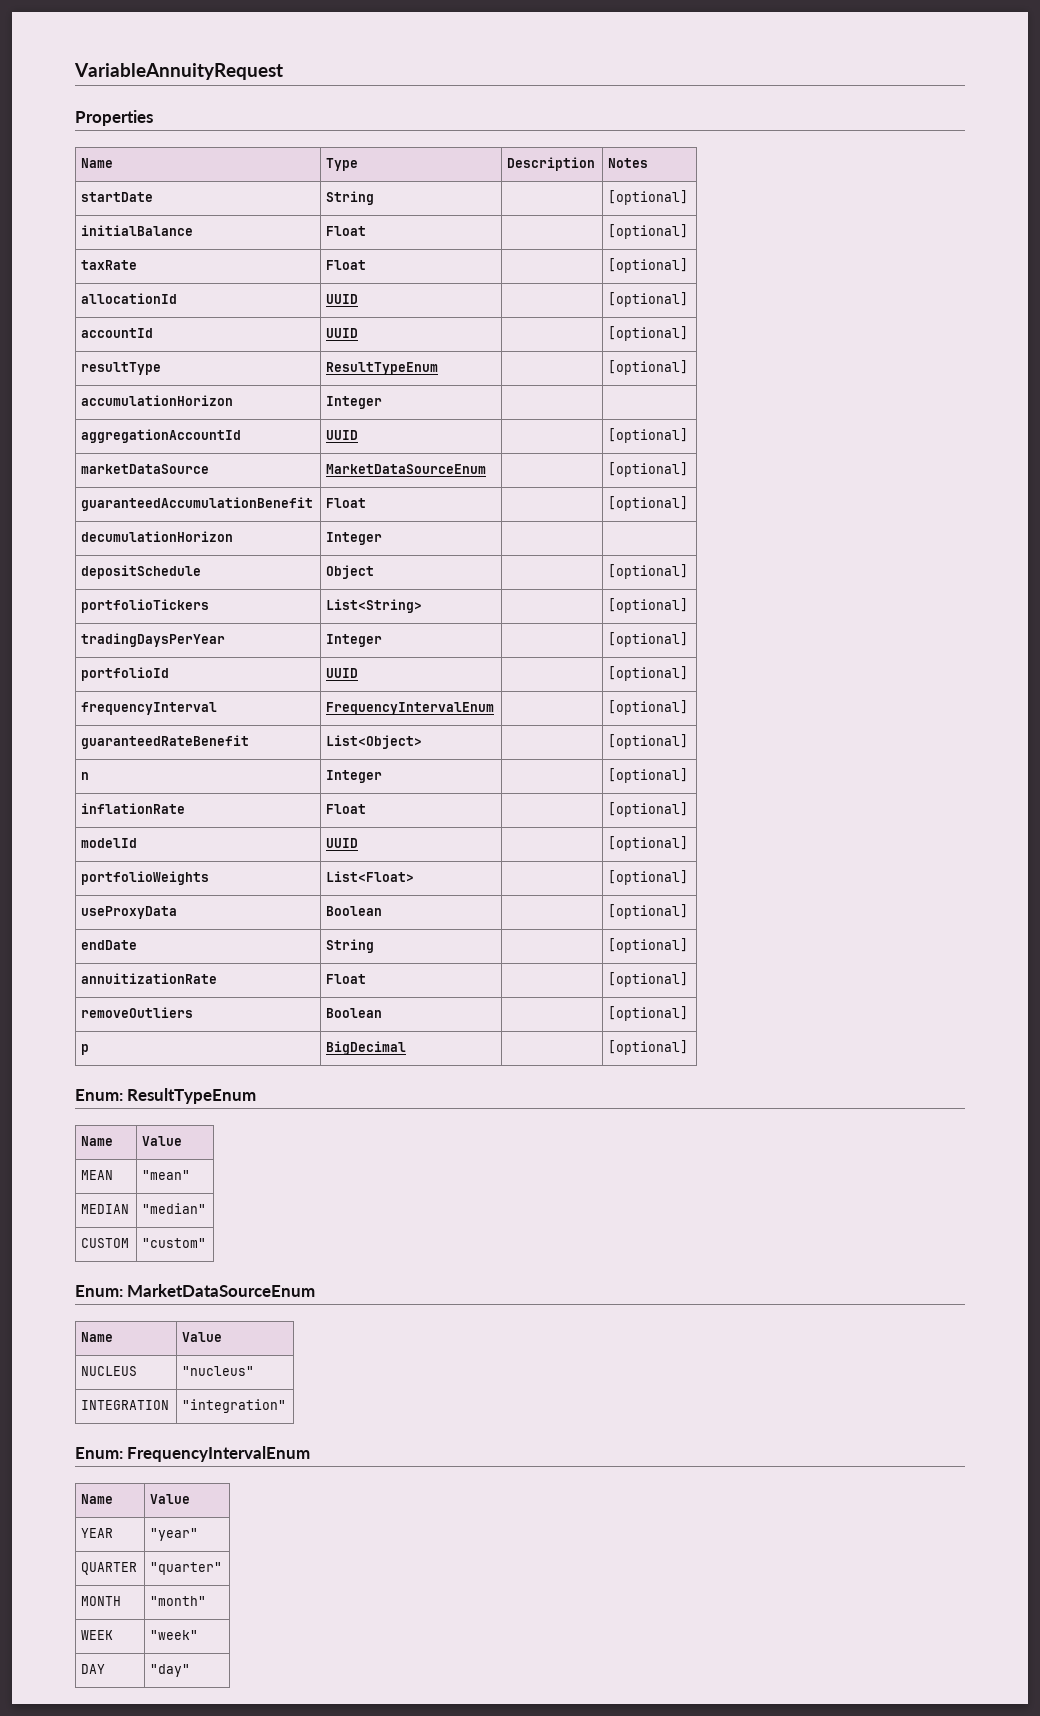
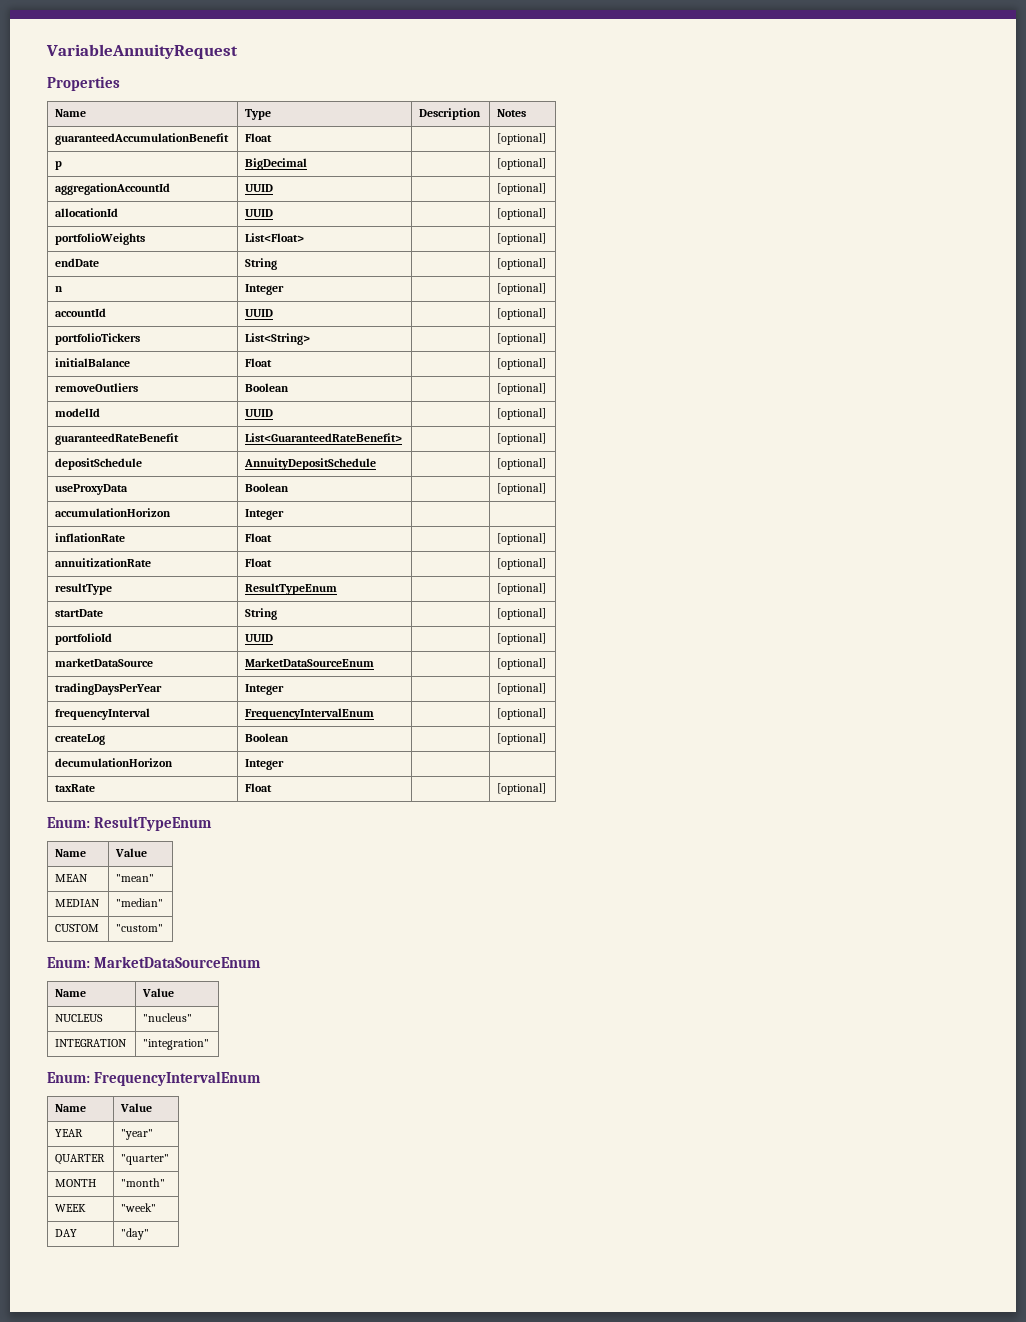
- startDate | String | | [optional]
+ guaranteedAccumulationBenefit | Float | | [optional]
+ p | BigDecimal | | [optional]
+ aggregationAccountId | UUID | | [optional]
+ allocationId | UUID | | [optional]
+ portfolioWeights | List<Float> | | [optional]
+ endDate | String | | [optional]
+ n | Integer | | [optional]
+ accountId | UUID | | [optional]
+ portfolioTickers | List<String> | | [optional]
  initialBalance | Float | | [optional]
- taxRate | Float | | [optional]
- allocationId | UUID | | [optional]
- accountId | UUID | | [optional]
+ removeOutliers | Boolean | | [optional]
+ modelId | UUID | | [optional]
+ guaranteedRateBenefit | List<GuaranteedRateBenefit> | | [optional]
+ depositSchedule | AnnuityDepositSchedule | | [optional]
+ useProxyData | Boolean | | [optional]
+ accumulationHorizon | Integer | |
+ inflationRate | Float | | [optional]
+ annuitizationRate | Float | | [optional]
- accumulationHorizon | Integer | |
- aggregationAccountId | UUID | | [optional]
+ startDate | String | | [optional]
+ portfolioId | UUID | | [optional]
- guaranteedAccumulationBenefit | Float | | [optional]
- decumulationHorizon | Integer | |
- depositSchedule | Object | | [optional]
- portfolioTickers | List<String> | | [optional]
- portfolioId | UUID | | [optional]
- guaranteedRateBenefit | List<Object> | | [optional]
- n | Integer | | [optional]
- inflationRate | Float | | [optional]
- modelId | UUID | | [optional]
- portfolioWeights | List<Float> | | [optional]
- useProxyData | Boolean | | [optional]
- endDate | String | | [optional]
- annuitizationRate | Float | | [optional]
- removeOutliers | Boolean | | [optional]
- p | BigDecimal | | [optional]
+ createLog | Boolean | | [optional]
+ decumulationHorizon | Integer | |
+ taxRate | Float | | [optional]

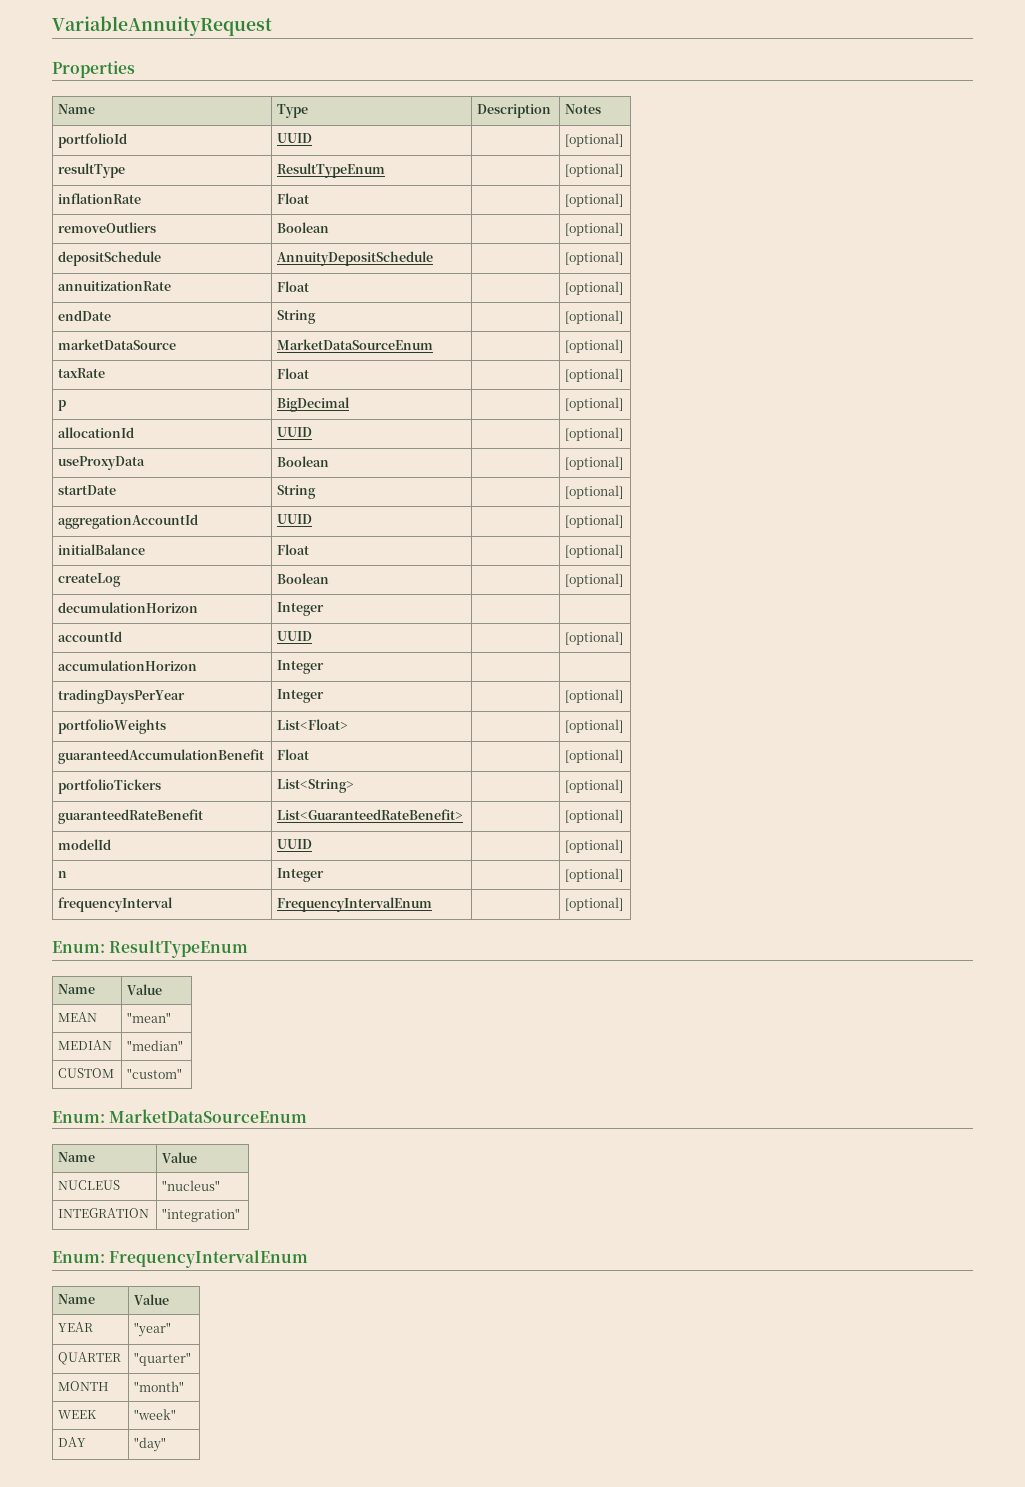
- guaranteedAccumulationBenefit | Float | | [optional]
+ portfolioId | UUID | | [optional]
+ resultType | ResultTypeEnum | | [optional]
+ inflationRate | Float | | [optional]
+ removeOutliers | Boolean | | [optional]
+ depositSchedule | AnnuityDepositSchedule | | [optional]
+ annuitizationRate | Float | | [optional]
+ endDate | String | | [optional]
+ marketDataSource | MarketDataSourceEnum | | [optional]
+ taxRate | Float | | [optional]
- aggregationAccountId | UUID | | [optional]
- portfolioWeights | List<Float> | | [optional]
- endDate | String | | [optional]
- n | Integer | | [optional]
- accountId | UUID | | [optional]
- portfolioTickers | List<String> | | [optional]
- initialBalance | Float | | [optional]
- removeOutliers | Boolean | | [optional]
- modelId | UUID | | [optional]
- guaranteedRateBenefit | List<GuaranteedRateBenefit> | | [optional]
- depositSchedule | AnnuityDepositSchedule | | [optional]
  useProxyData | Boolean | | [optional]
- accumulationHorizon | Integer | |
- inflationRate | Float | | [optional]
- annuitizationRate | Float | | [optional]
- resultType | ResultTypeEnum | | [optional]
- portfolioId | UUID | | [optional]
- marketDataSource | MarketDataSourceEnum | | [optional]
- tradingDaysPerYear | Integer | | [optional]
- frequencyInterval | FrequencyIntervalEnum | | [optional]
+ aggregationAccountId | UUID | | [optional]
+ initialBalance | Float | | [optional]
- taxRate | Float | | [optional]
+ accountId | UUID | | [optional]
+ accumulationHorizon | Integer | |
+ tradingDaysPerYear | Integer | | [optional]
+ portfolioWeights | List<Float> | | [optional]
+ guaranteedAccumulationBenefit | Float | | [optional]
+ portfolioTickers | List<String> | | [optional]
+ guaranteedRateBenefit | List<GuaranteedRateBenefit> | | [optional]
+ modelId | UUID | | [optional]
+ n | Integer | | [optional]
+ frequencyInterval | FrequencyIntervalEnum | | [optional]

